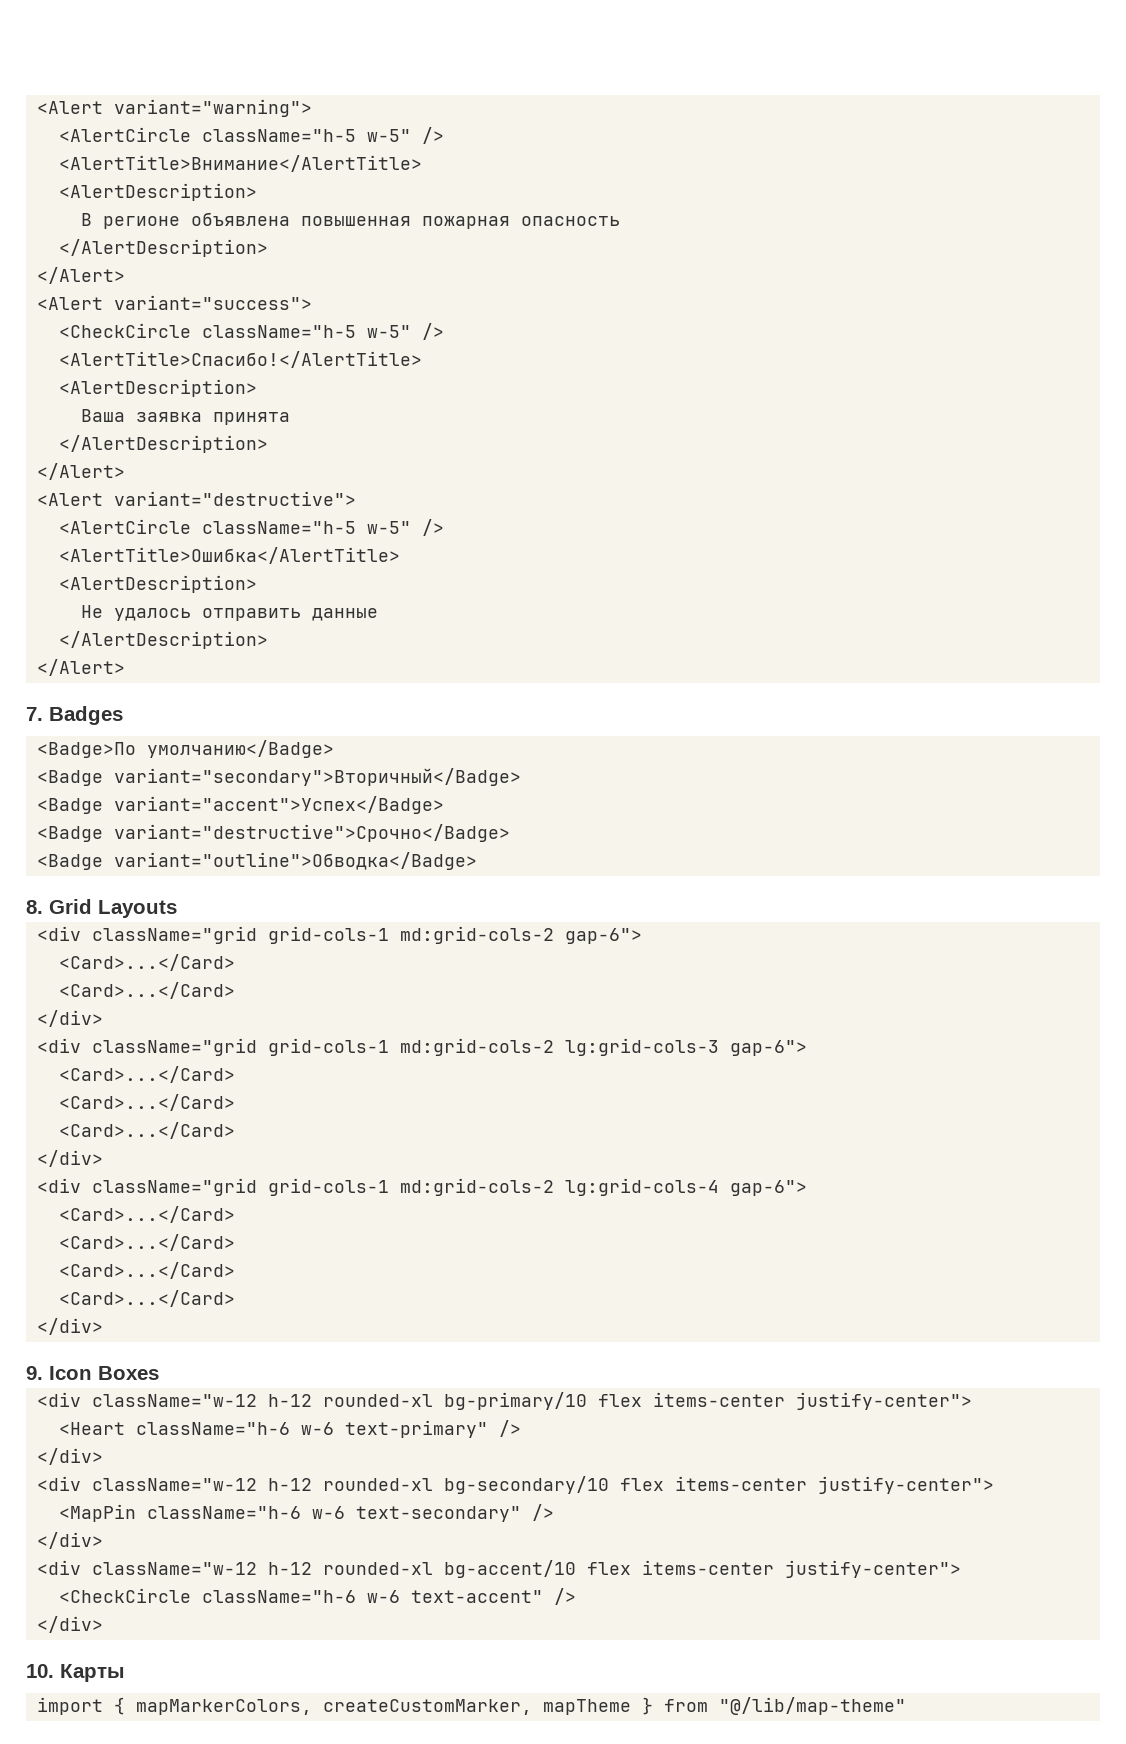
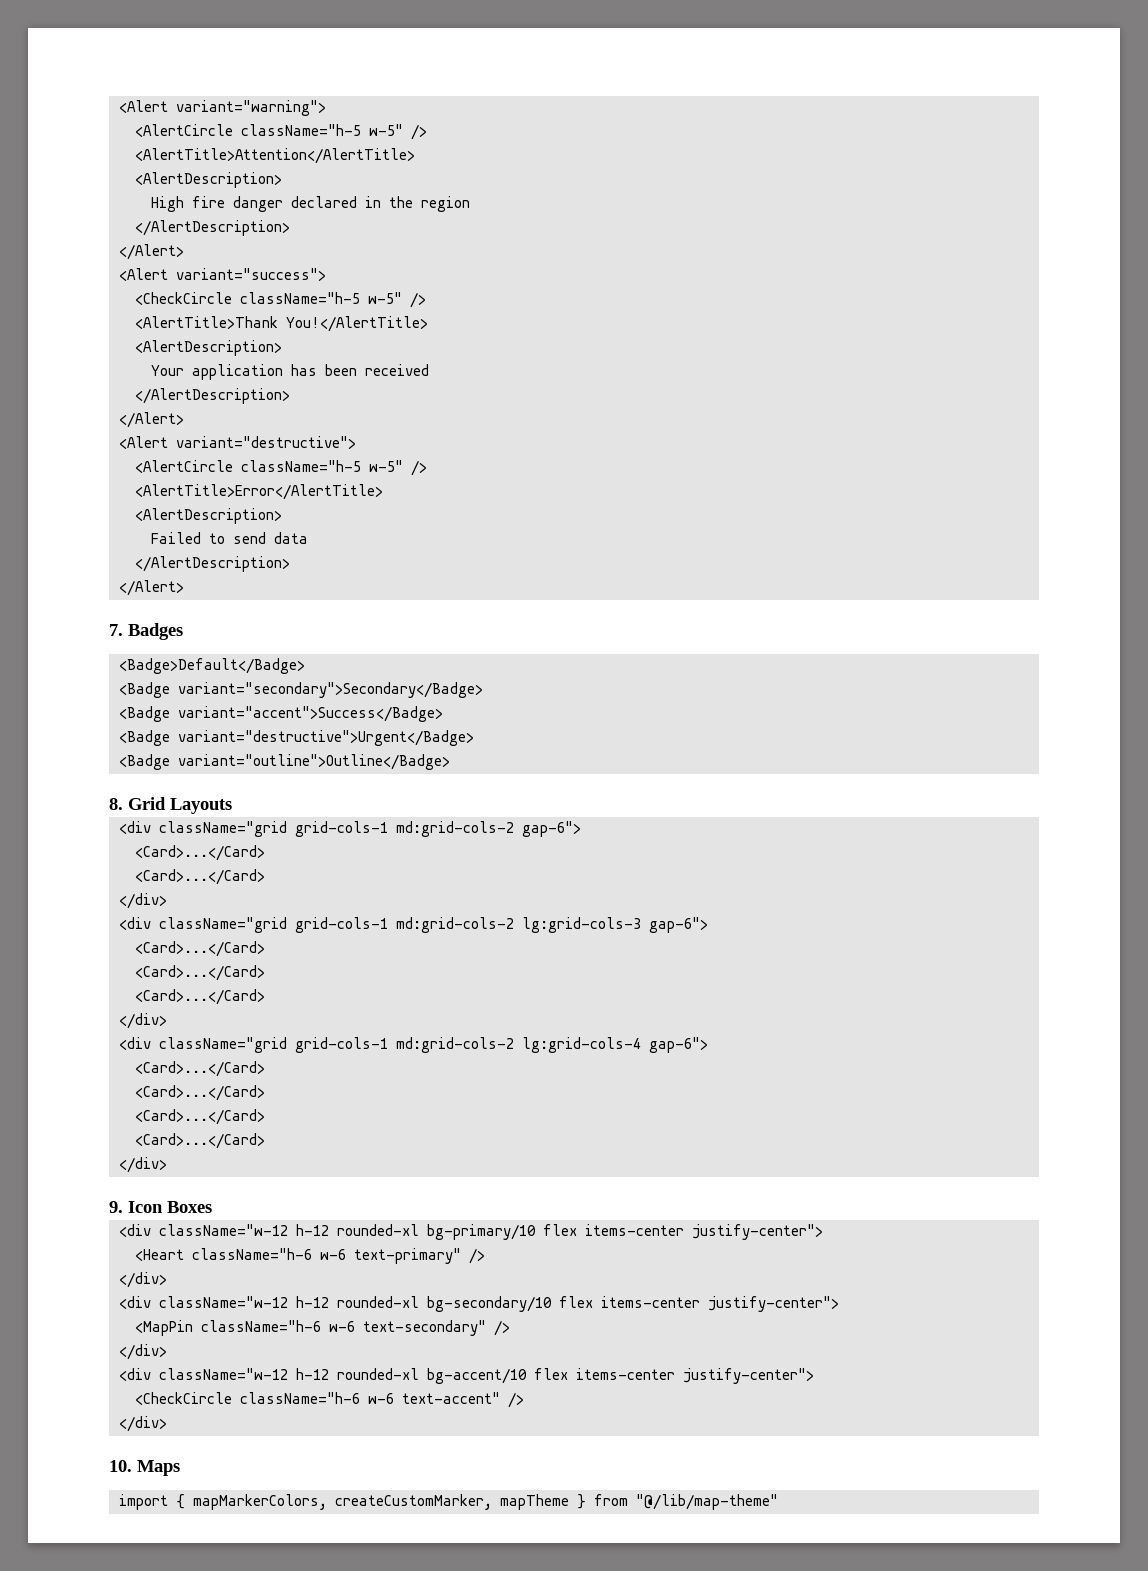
- <AlertTitle>Внимание</AlertTitle>
+ <AlertTitle>Attention</AlertTitle>
  <AlertDescription>
- В регионе объявлена повышенная пожарная опасность
+ High fire danger declared in the region
- <AlertTitle>Спасибо!</AlertTitle>
+ <AlertTitle>Thank You!</AlertTitle>
  <AlertDescription>
- Ваша заявка принята
+ Your application has been received
- <AlertTitle>Ошибка</AlertTitle>
+ <AlertTitle>Error</AlertTitle>
  <AlertDescription>
- Не удалось отправить данные
+ Failed to send data
- <Badge>По умолчанию</Badge>
- <Badge variant="secondary">Вторичный</Badge>
- <Badge variant="accent">Успех</Badge>
- <Badge variant="destructive">Срочно</Badge>
- <Badge variant="outline">Обводка</Badge>
+ <Badge>Default</Badge>
+ <Badge variant="secondary">Secondary</Badge>
+ <Badge variant="accent">Success</Badge>
+ <Badge variant="destructive">Urgent</Badge>
+ <Badge variant="outline">Outline</Badge>
- 10. Карты
+ 10. Maps

